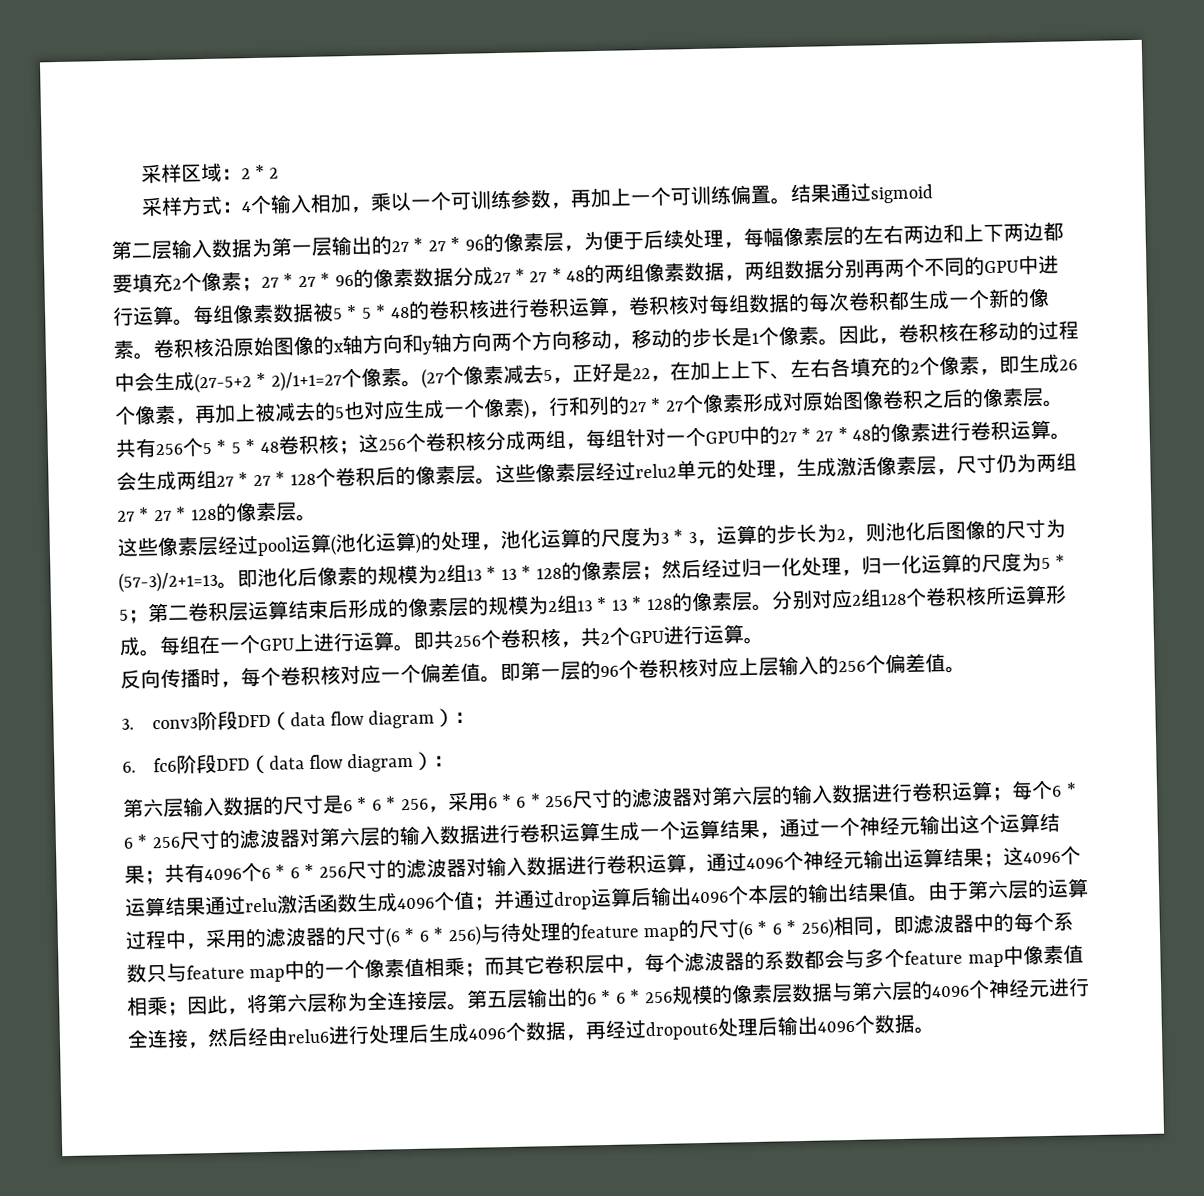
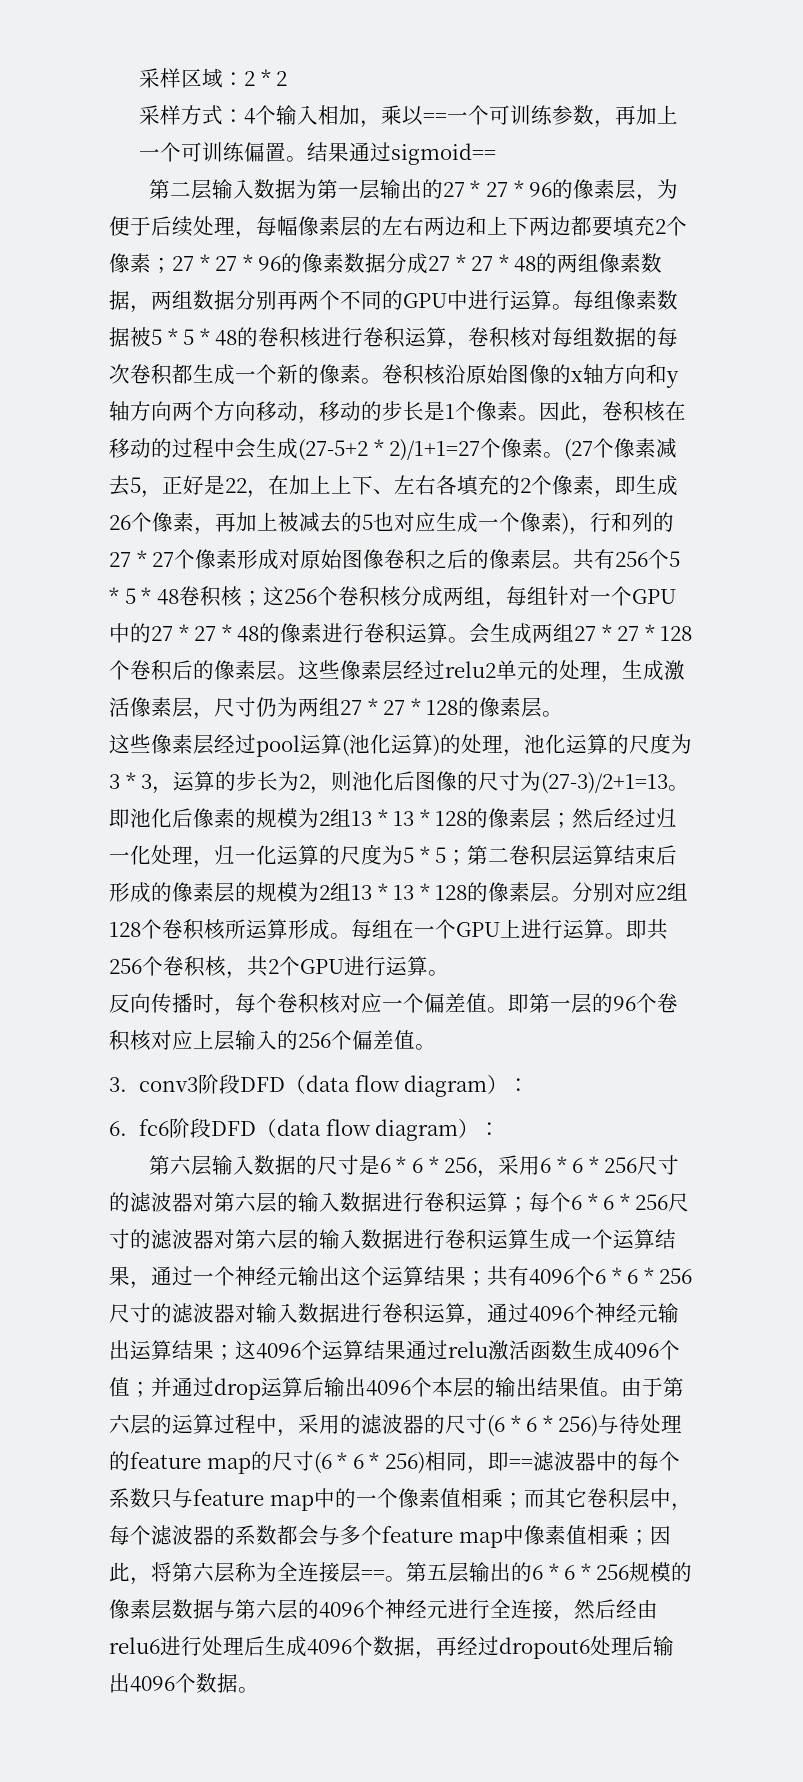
- 采样方式：4个输入相加，乘以一个可训练参数，再加上一个可训练偏置。
+ 采样方式：4个输入相加，乘以==一个可训练参数，再加上一个可训练偏置。
- 结果通过sigmoid
+ 结果通过sigmoid==
- 这些像素层经过pool运算(池化运算)的处理，池化运算的尺度为3 * 3，运算的步长为2，则池化后图像的尺寸为(57-3)/2+1=13。
+ 这些像素层经过pool运算(池化运算)的处理，池化运算的尺度为3 * 3，运算的步长为2，则池化后图像的尺寸为(27-3)/2+1=13。
- 由于第六层的运算过程中，采用的滤波器的尺寸(6 * 6 * 256)与待处理的feature map的尺寸(6 * 6 * 256)相同，即滤波器中的每个系数只与feature map中的一个像素值相乘；
+ 由于第六层的运算过程中，采用的滤波器的尺寸(6 * 6 * 256)与待处理的feature map的尺寸(6 * 6 * 256)相同，即==滤波器中的每个系数只与feature map中的一个像素值相乘；
- 因此，将第六层称为全连接层。
+ 因此，将第六层称为全连接层==。

